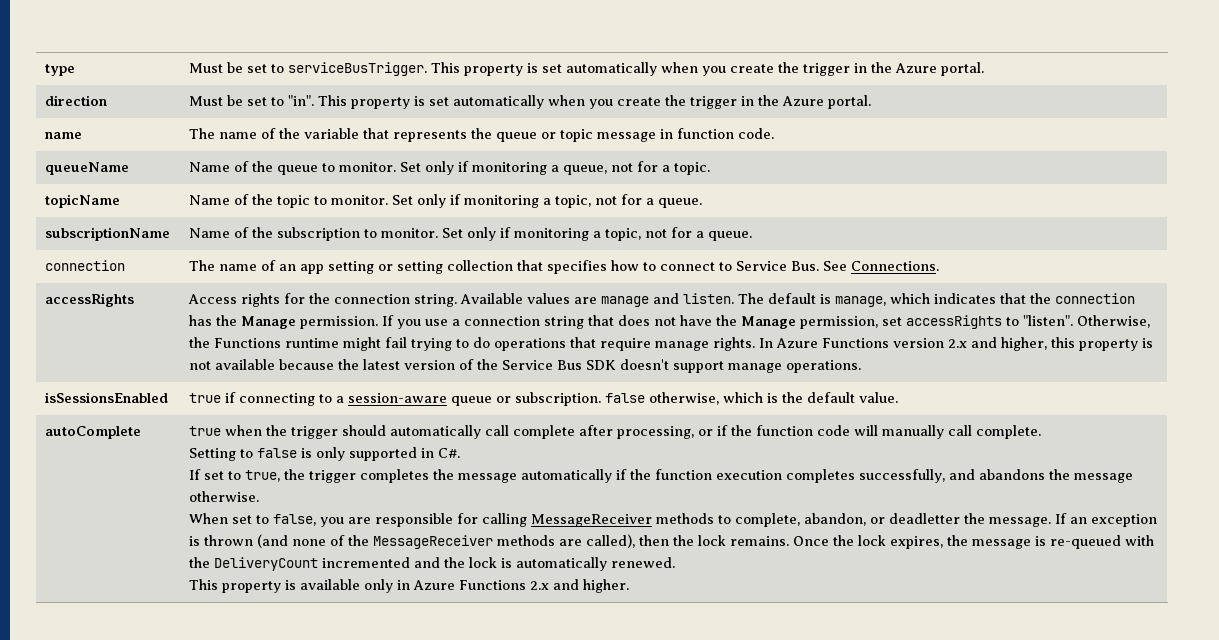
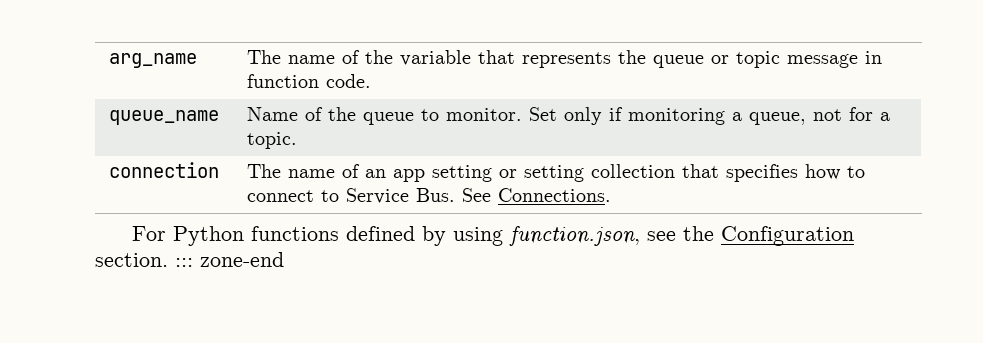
- type | Must be set to serviceBusTrigger. This property is set automatically when you create the trigger in the Azure portal.
- direction | Must be set to "in". This property is set automatically when you create the trigger in the Azure portal.
- name | The name of the variable that represents the queue or topic message in function code.
+ arg_name | The name of the variable that represents the queue or topic message in function code.
- queueName | Name of the queue to monitor. Set only if monitoring a queue, not for a topic.
+ queue_name | Name of the queue to monitor. Set only if monitoring a queue, not for a topic.
- topicName | Name of the topic to monitor. Set only if monitoring a topic, not for a queue.
- subscriptionName | Name of the subscription to monitor. Set only if monitoring a topic, not for a queue.
- accessRights | Access rights for the connection string. Available values are manage and listen. The default is manage, which indicates that the connection has the Manage permission. If you use a connection string that does not have the Manage permission, set accessRights to "listen". Otherwise, the Functions runtime might fail trying to do operations that require manage rights. In Azure Functions version 2.x and higher, this property is not available because the latest version of the Service Bus SDK doesn't support manage operations.
- isSessionsEnabled | true if connecting to a session-aware queue or subscription. false otherwise, which is the default value.
- autoComplete | true when the trigger should automatically call complete after processing, or if the function code will manually call complete.
- Setting to false is only supported in C#.
- If set to true, the trigger completes the message automatically if the function execution completes successfully, and abandons the message otherwise.
- When set to false, you are responsible for calling MessageReceiver methods to complete, abandon, or deadletter the message. If an exception is thrown (and none of the MessageReceiver methods are called), then the lock remains. Once the lock expires, the message is re-queued with the DeliveryCount incremented and the lock is automatically renewed.
- This property is available only in Azure Functions 2.x and higher.
+ For Python functions defined by using function.json, see the Configuration section. ::: zone-end

